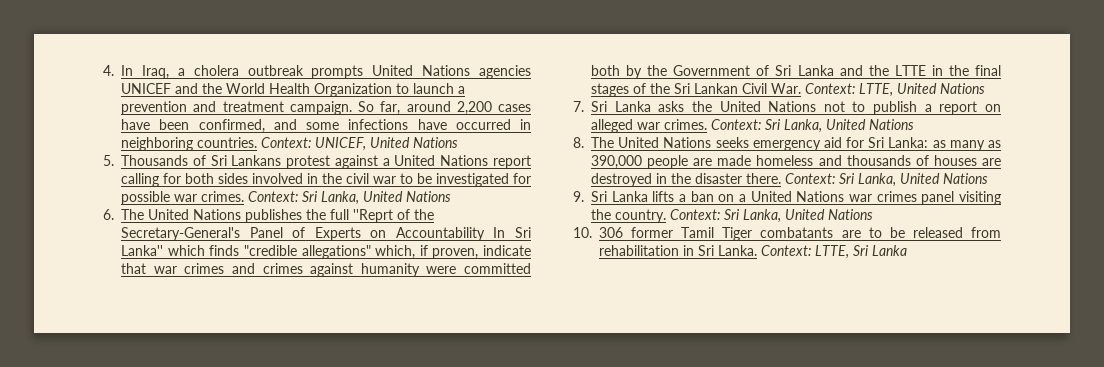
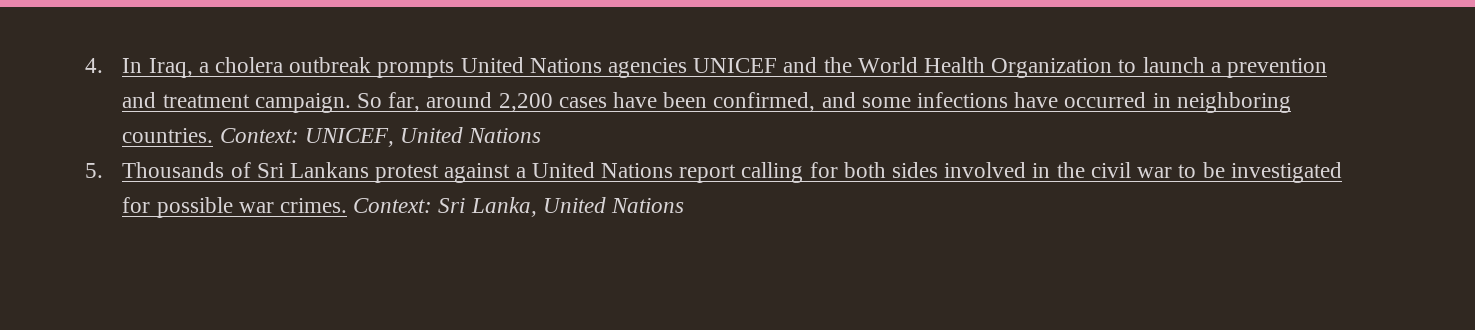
- 6. The United Nations publishes the full ''Reprt of the Secretary-General's Panel of Experts on Accountability In Sri Lanka'' which finds "credible allegations" which, if proven, indicate that war crimes and crimes against humanity were committed both by the Government of Sri Lanka and the LTTE in the final stages of the Sri Lankan Civil War. Context: LTTE, United Nations
- 7. Sri Lanka asks the United Nations not to publish a report on alleged war crimes. Context: Sri Lanka, United Nations
- 8. The United Nations seeks emergency aid for Sri Lanka: as many as 390,000 people are made homeless and thousands of houses are destroyed in the disaster there. Context: Sri Lanka, United Nations
- 9. Sri Lanka lifts a ban on a United Nations war crimes panel visiting the country. Context: Sri Lanka, United Nations
- 10. 306 former Tamil Tiger combatants are to be released from rehabilitation in Sri Lanka. Context: LTTE, Sri Lanka

